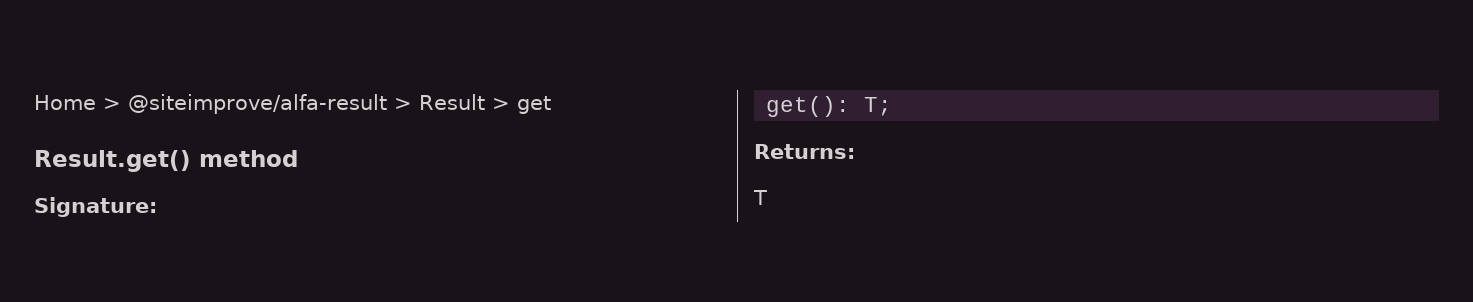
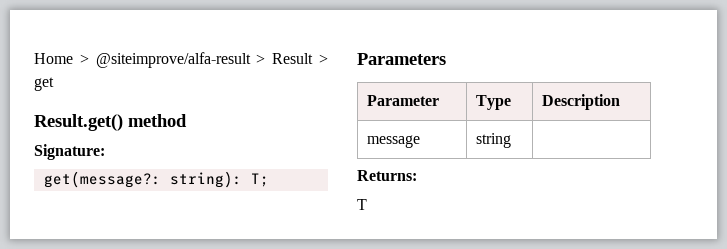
- get(): T;
+ get(message?: string): T;
+ Parameters
+ Parameter | Type | Description
+ message | string |

